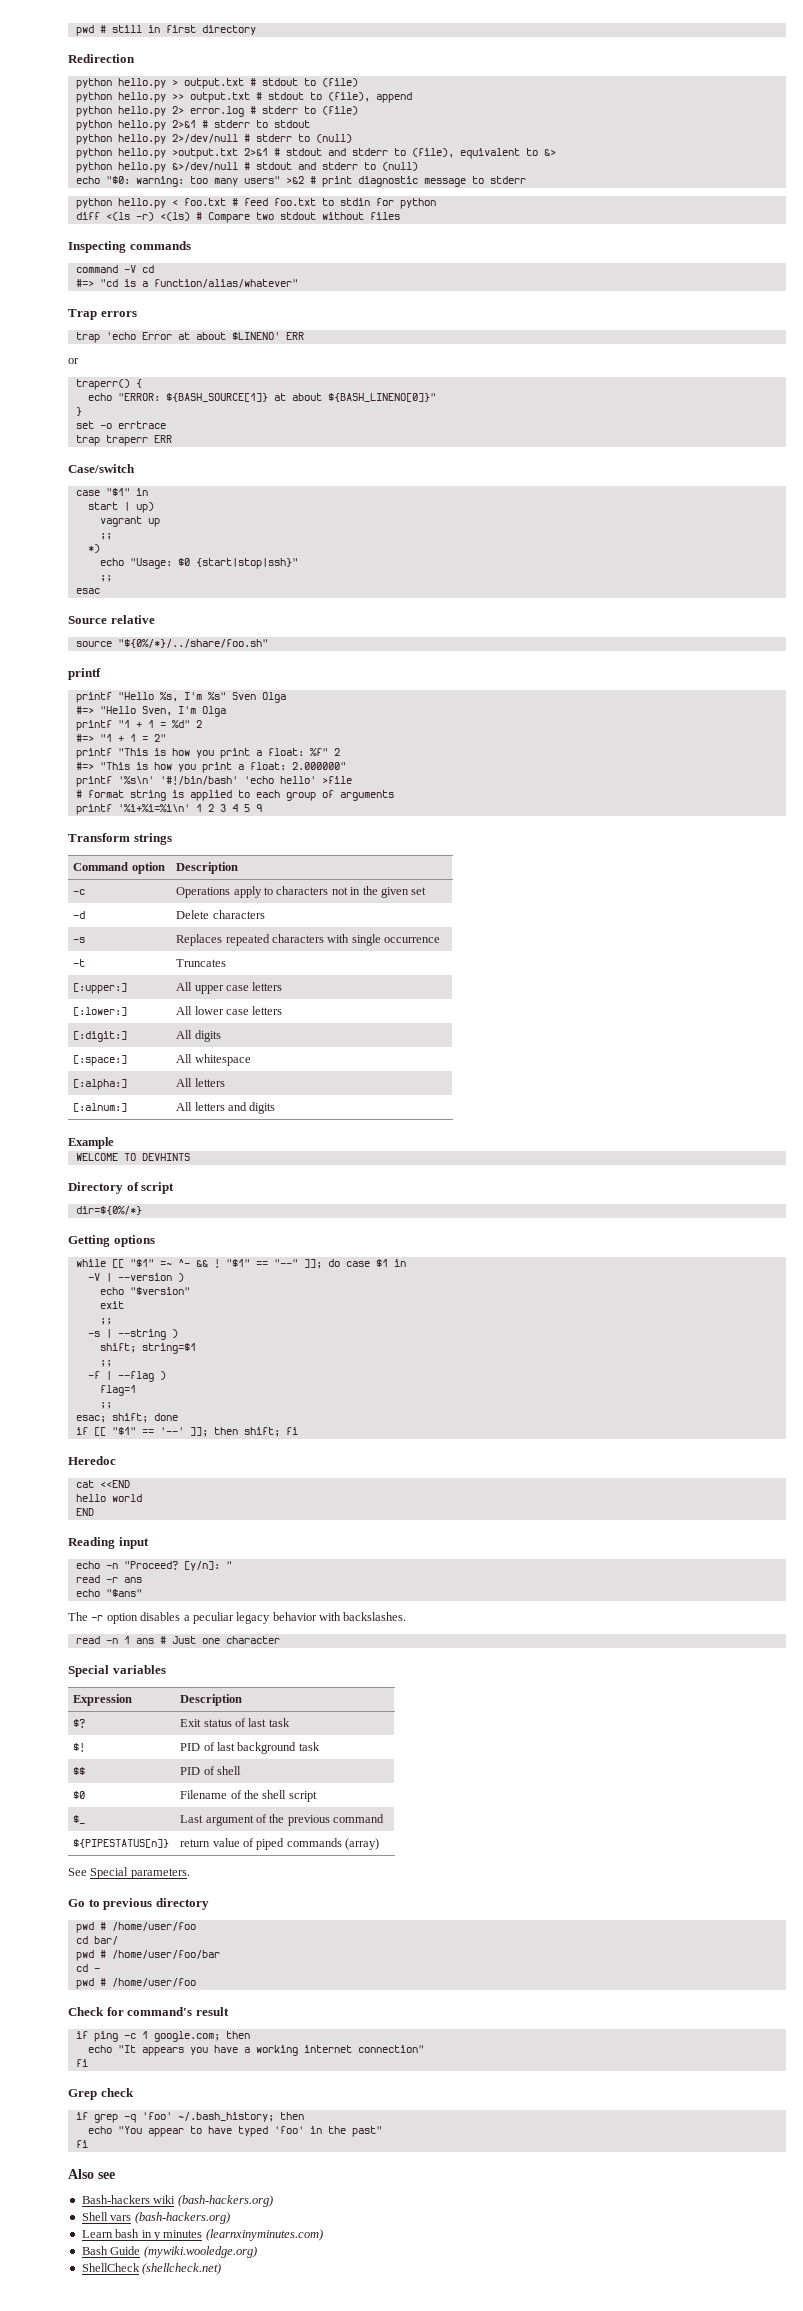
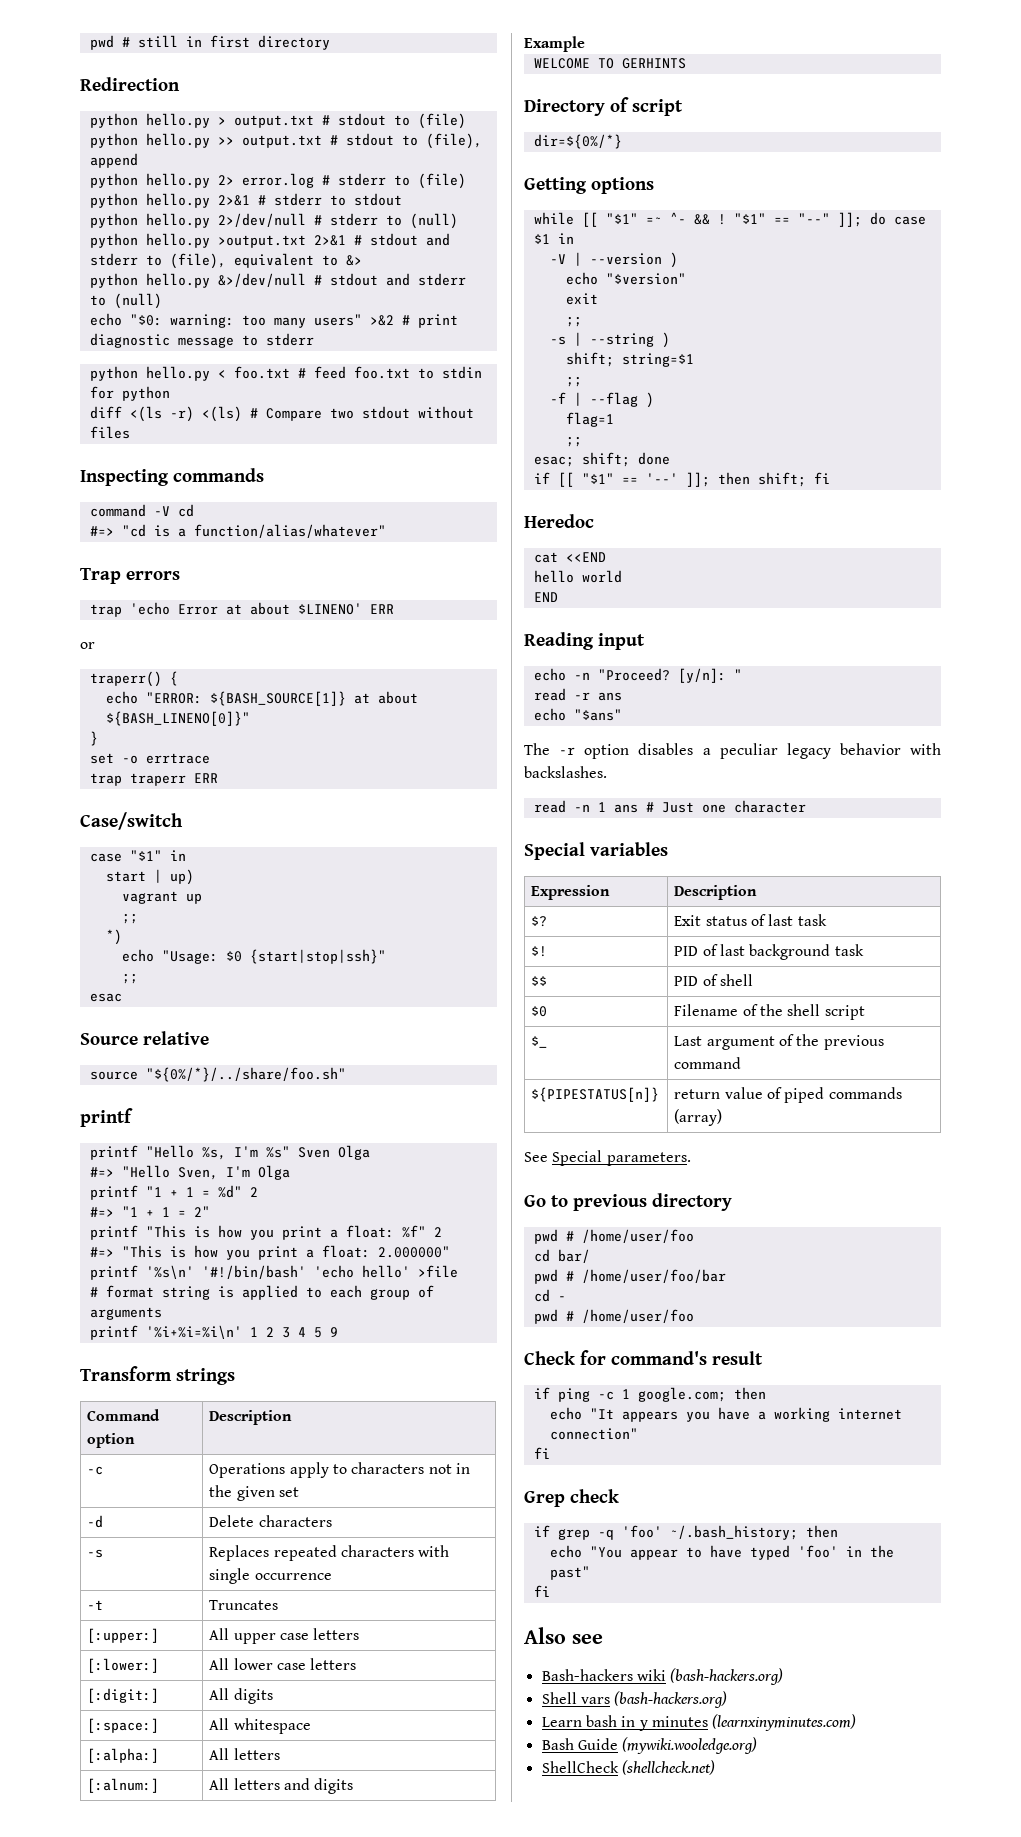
- WELCOME TO DEVHINTS
+ WELCOME TO GERHINTS

